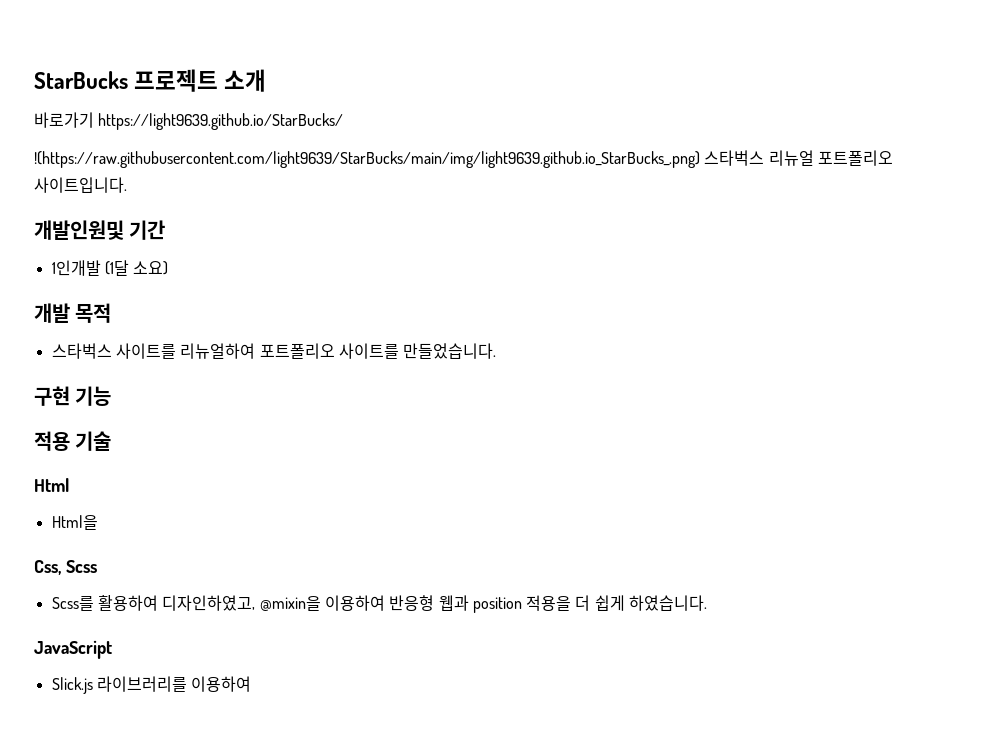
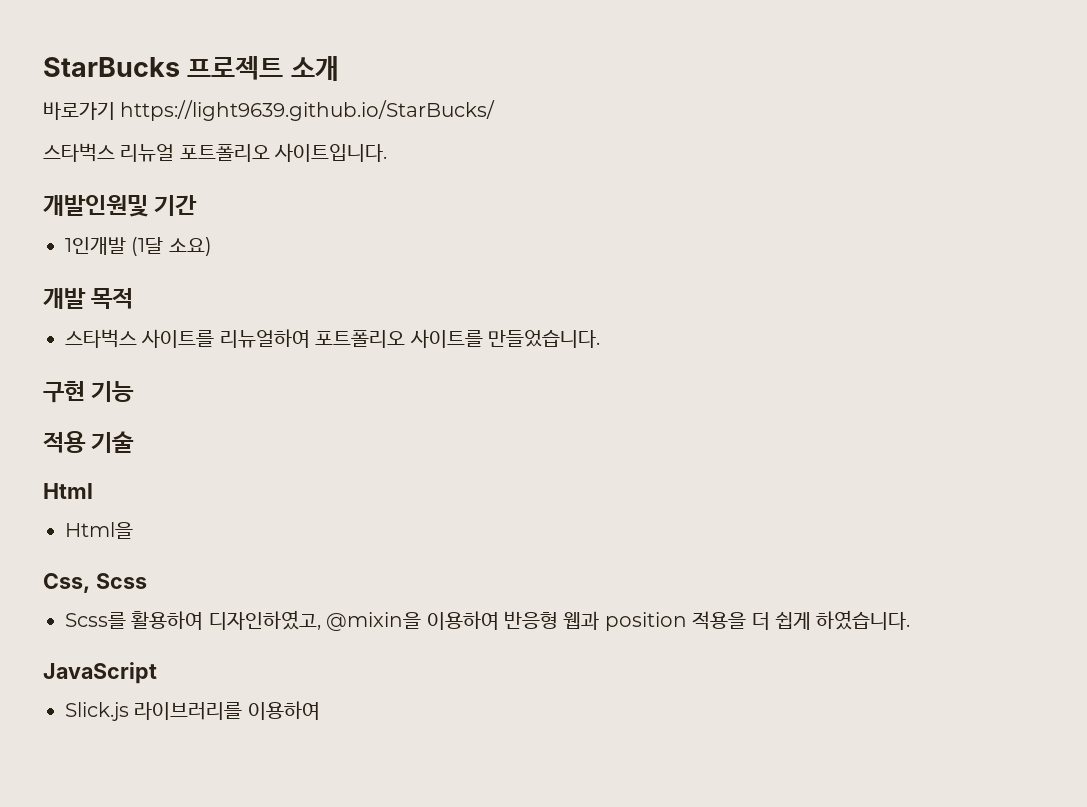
- !(https://raw.githubusercontent.com/light9639/StarBucks/main/img/light9639.github.io_StarBucks_.png) 스타벅스 리뉴얼 포트폴리오 사이트입니다.
+ 스타벅스 리뉴얼 포트폴리오 사이트입니다.

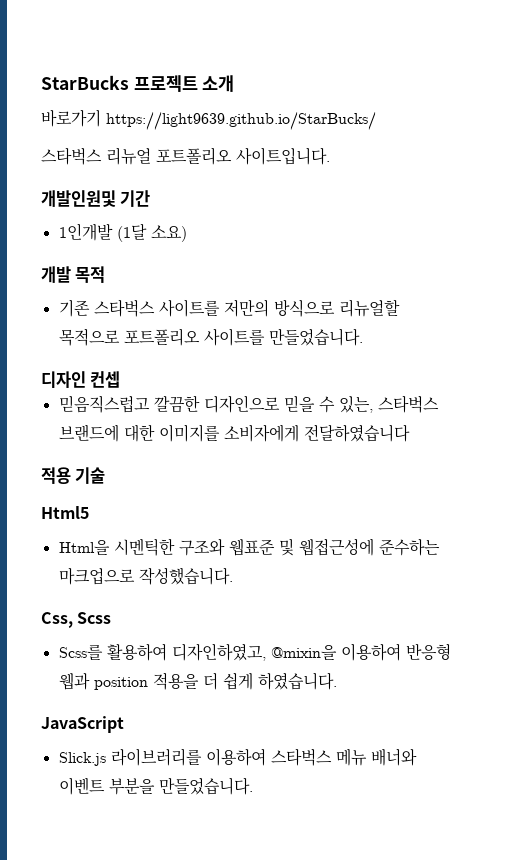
- 스타벅스 사이트를 리뉴얼하여 포트폴리오 사이트를 만들었습니다.
+ 기존 스타벅스 사이트를 저만의 방식으로 리뉴얼할 목적으로 포트폴리오 사이트를 만들었습니다.
- 구현 기능
+ 디자인 컨셉
+ 믿음직스럽고 깔끔한 디자인으로 믿을 수 있는, 스타벅스 브랜드에 대한 이미지를 소비자에게 전달하였습니다
- Html
+ Html5
- Html을
+ Html을 시멘틱한 구조와 웹표준 및 웹접근성에 준수하는 마크업으로 작성했습니다.
- Slick.js 라이브러리를 이용하여
+ Slick.js 라이브러리를 이용하여 스타벅스 메뉴 배너와 이벤트 부분을 만들었습니다.

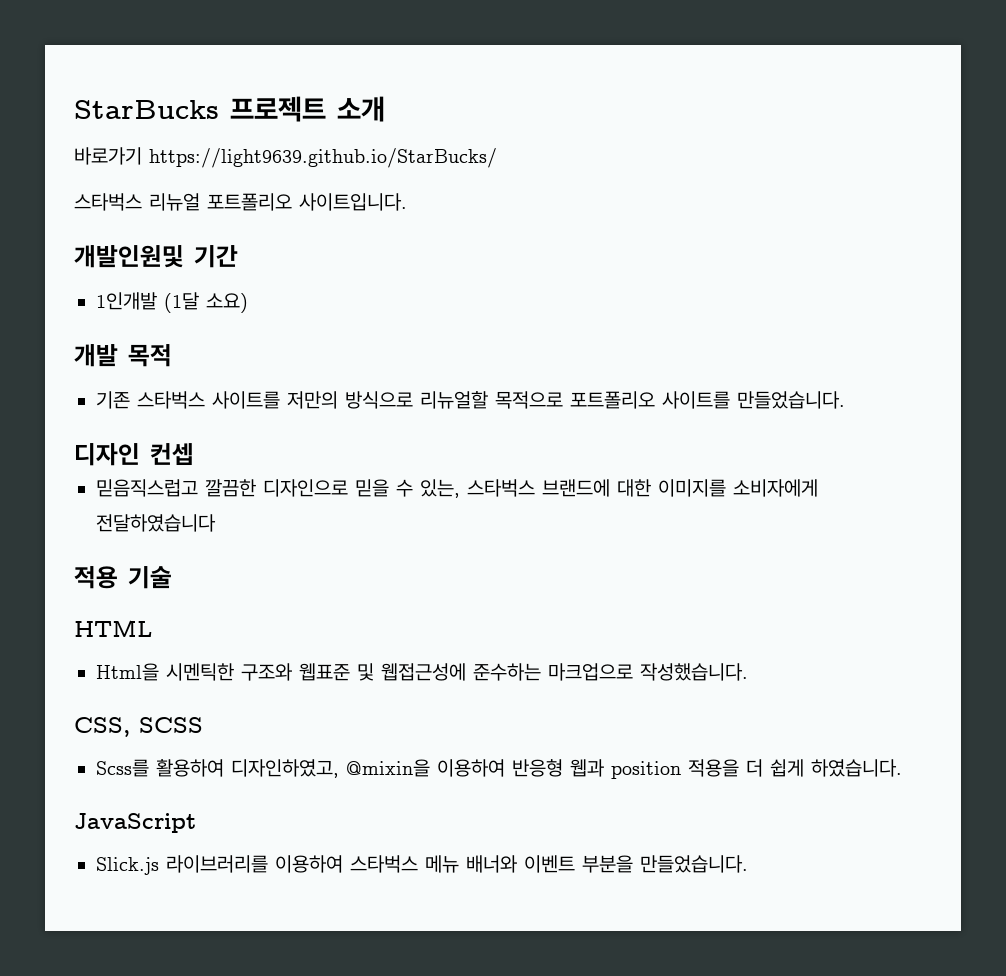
- Html5
+ HTML
- Css, Scss
+ CSS, SCSS

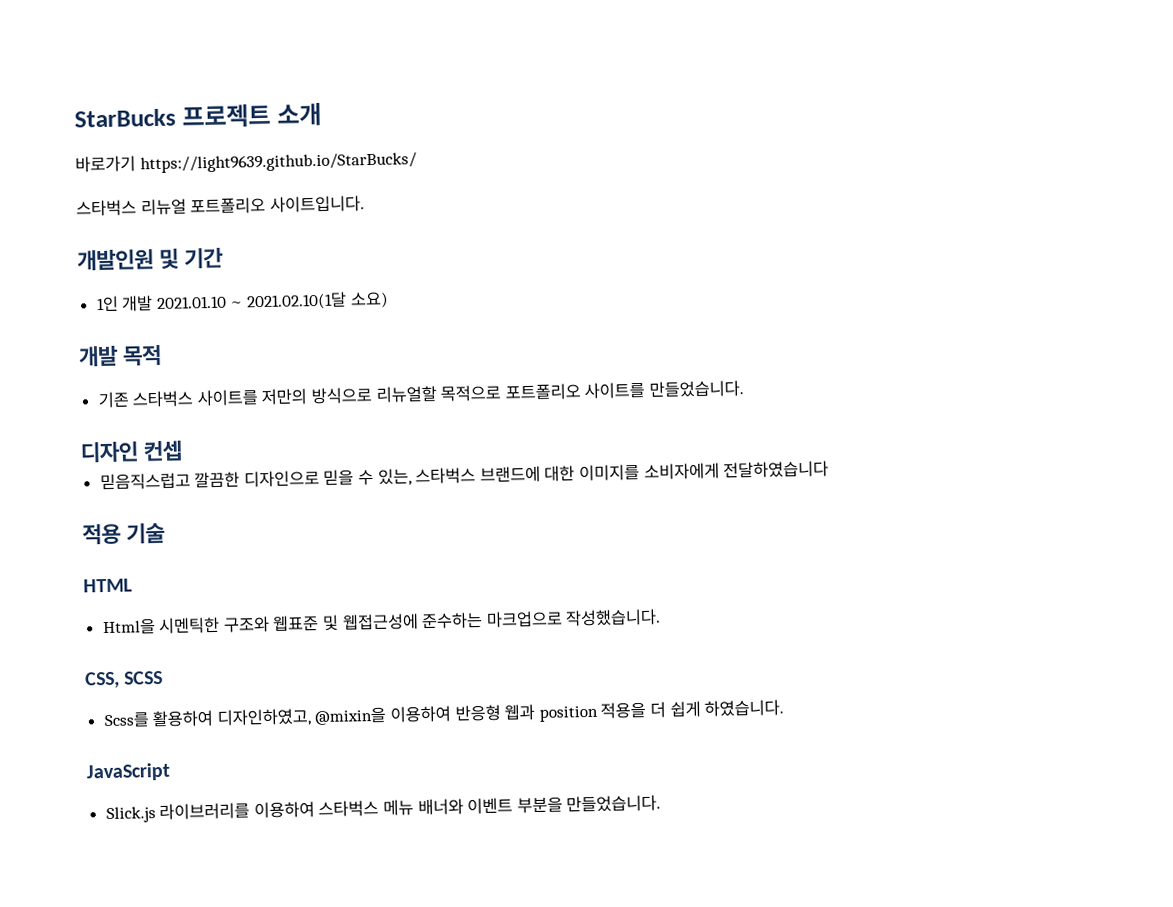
- 개발인원및 기간
+ 개발인원 및 기간
- 1인개발 (1달 소요)
+ 1인 개발 2021.01.10 ~ 2021.02.10(1달 소요)

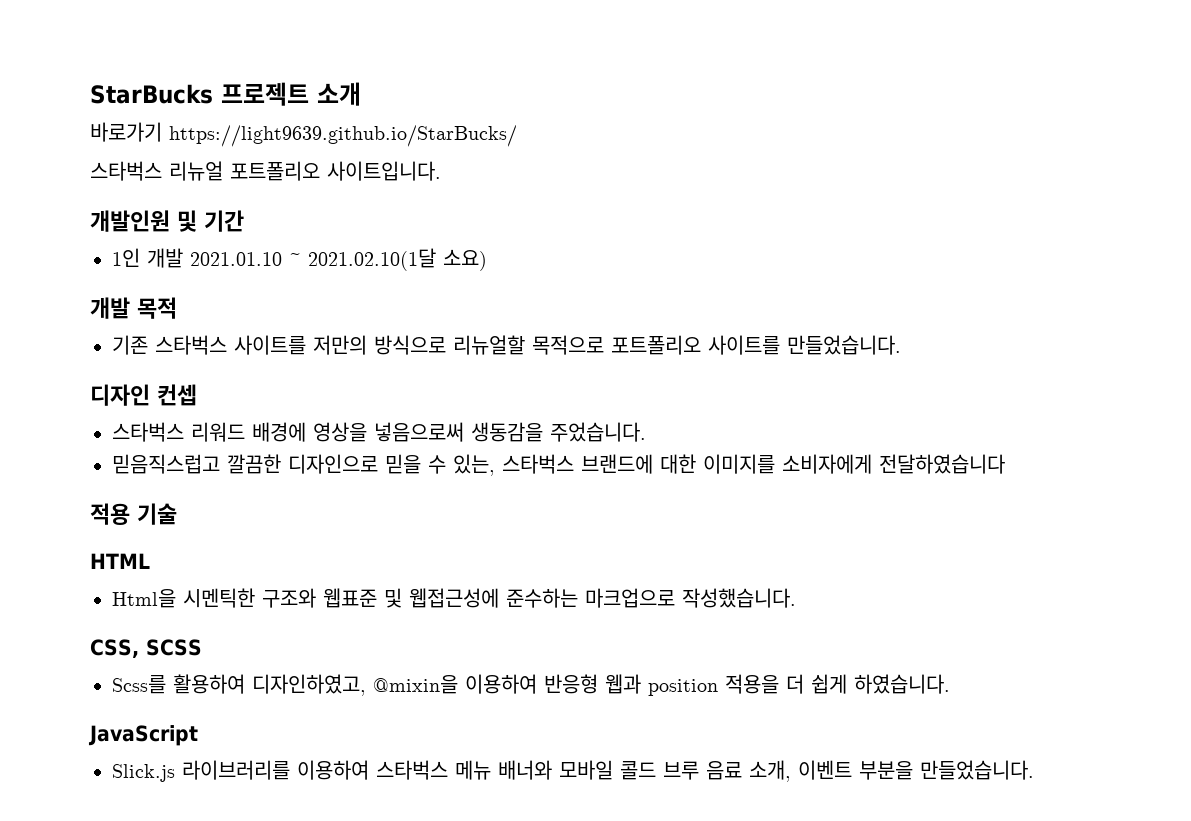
+ 스타벅스 리워드 배경에 영상을 넣음으로써 생동감을 주었습니다.
- Slick.js 라이브러리를 이용하여 스타벅스 메뉴 배너와 이벤트 부분을 만들었습니다.
+ Slick.js 라이브러리를 이용하여 스타벅스 메뉴 배너와 모바일 콜드 브루 음료 소개, 이벤트 부분을 만들었습니다.

